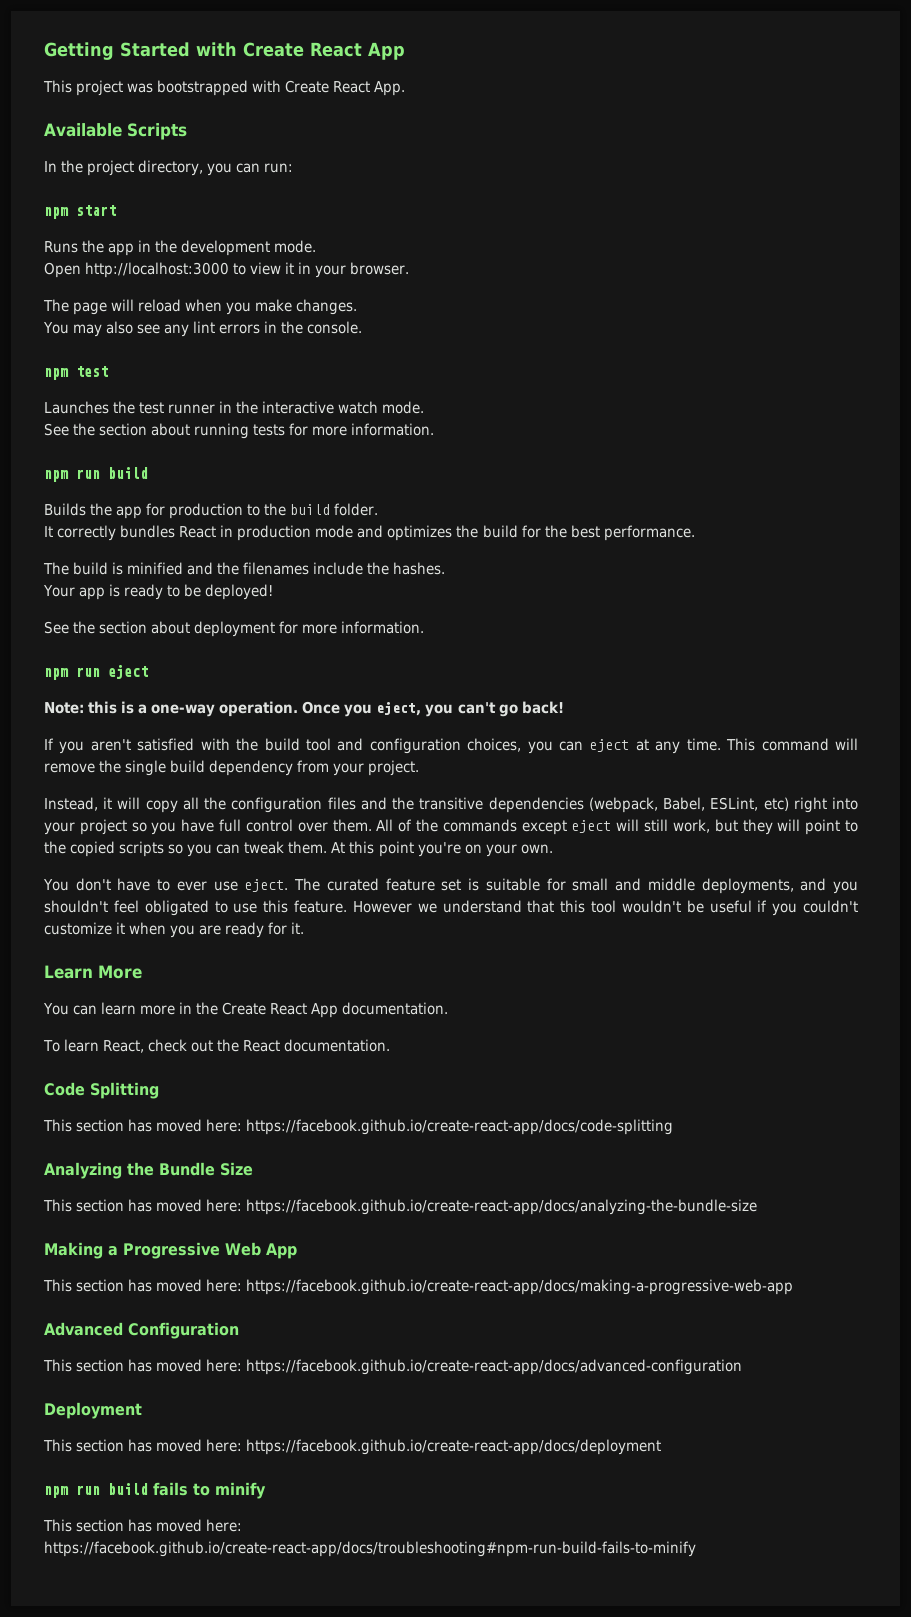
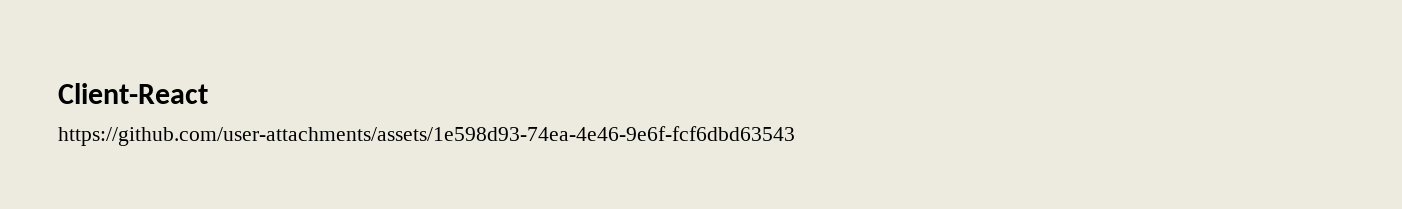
- Getting Started with Create React App
- This project was bootstrapped with Create React App.
- Available Scripts
- In the project directory, you can run:
- npm start
- Runs the app in the development mode.
- Open http://localhost:3000 to view it in your browser.
- The page will reload when you make changes.
- You may also see any lint errors in the console.
- npm test
- Launches the test runner in the interactive watch mode.
- See the section about running tests for more information.
- npm run build
- Builds the app for production to the build folder.
- It correctly bundles React in production mode and optimizes the build for the best performance.
- The build is minified and the filenames include the hashes.
- Your app is ready to be deployed!
- See the section about deployment for more information.
- npm run eject
- Note: this is a one-way operation. Once you eject, you can't go back!
- If you aren't satisfied with the build tool and configuration choices, you can eject at any time. This command will remove the single build dependency from your project.
- Instead, it will copy all the configuration files and the transitive dependencies (webpack, Babel, ESLint, etc) right into your project so you have full control over them. All of the commands except eject will still work, but they will point to the copied scripts so you can tweak them. At this point you're on your own.
- You don't have to ever use eject. The curated feature set is suitable for small and middle deployments, and you shouldn't feel obligated to use this feature. However we understand that this tool wouldn't be useful if you couldn't customize it when you are ready for it.
- Learn More
- You can learn more in the Create React App documentation.
- To learn React, check out the React documentation.
- Code Splitting
- This section has moved here: https://facebook.github.io/create-react-app/docs/code-splitting
- Analyzing the Bundle Size
- This section has moved here: https://facebook.github.io/create-react-app/docs/analyzing-the-bundle-size
- Making a Progressive Web App
- This section has moved here: https://facebook.github.io/create-react-app/docs/making-a-progressive-web-app
- Advanced Configuration
- This section has moved here: https://facebook.github.io/create-react-app/docs/advanced-configuration
- Deployment
- This section has moved here: https://facebook.github.io/create-react-app/docs/deployment
- npm run build fails to minify
- This section has moved here: https://facebook.github.io/create-react-app/docs/troubleshooting#npm-run-build-fails-to-minify
+ Client-React
+ https://github.com/user-attachments/assets/1e598d93-74ea-4e46-9e6f-fcf6dbd63543

